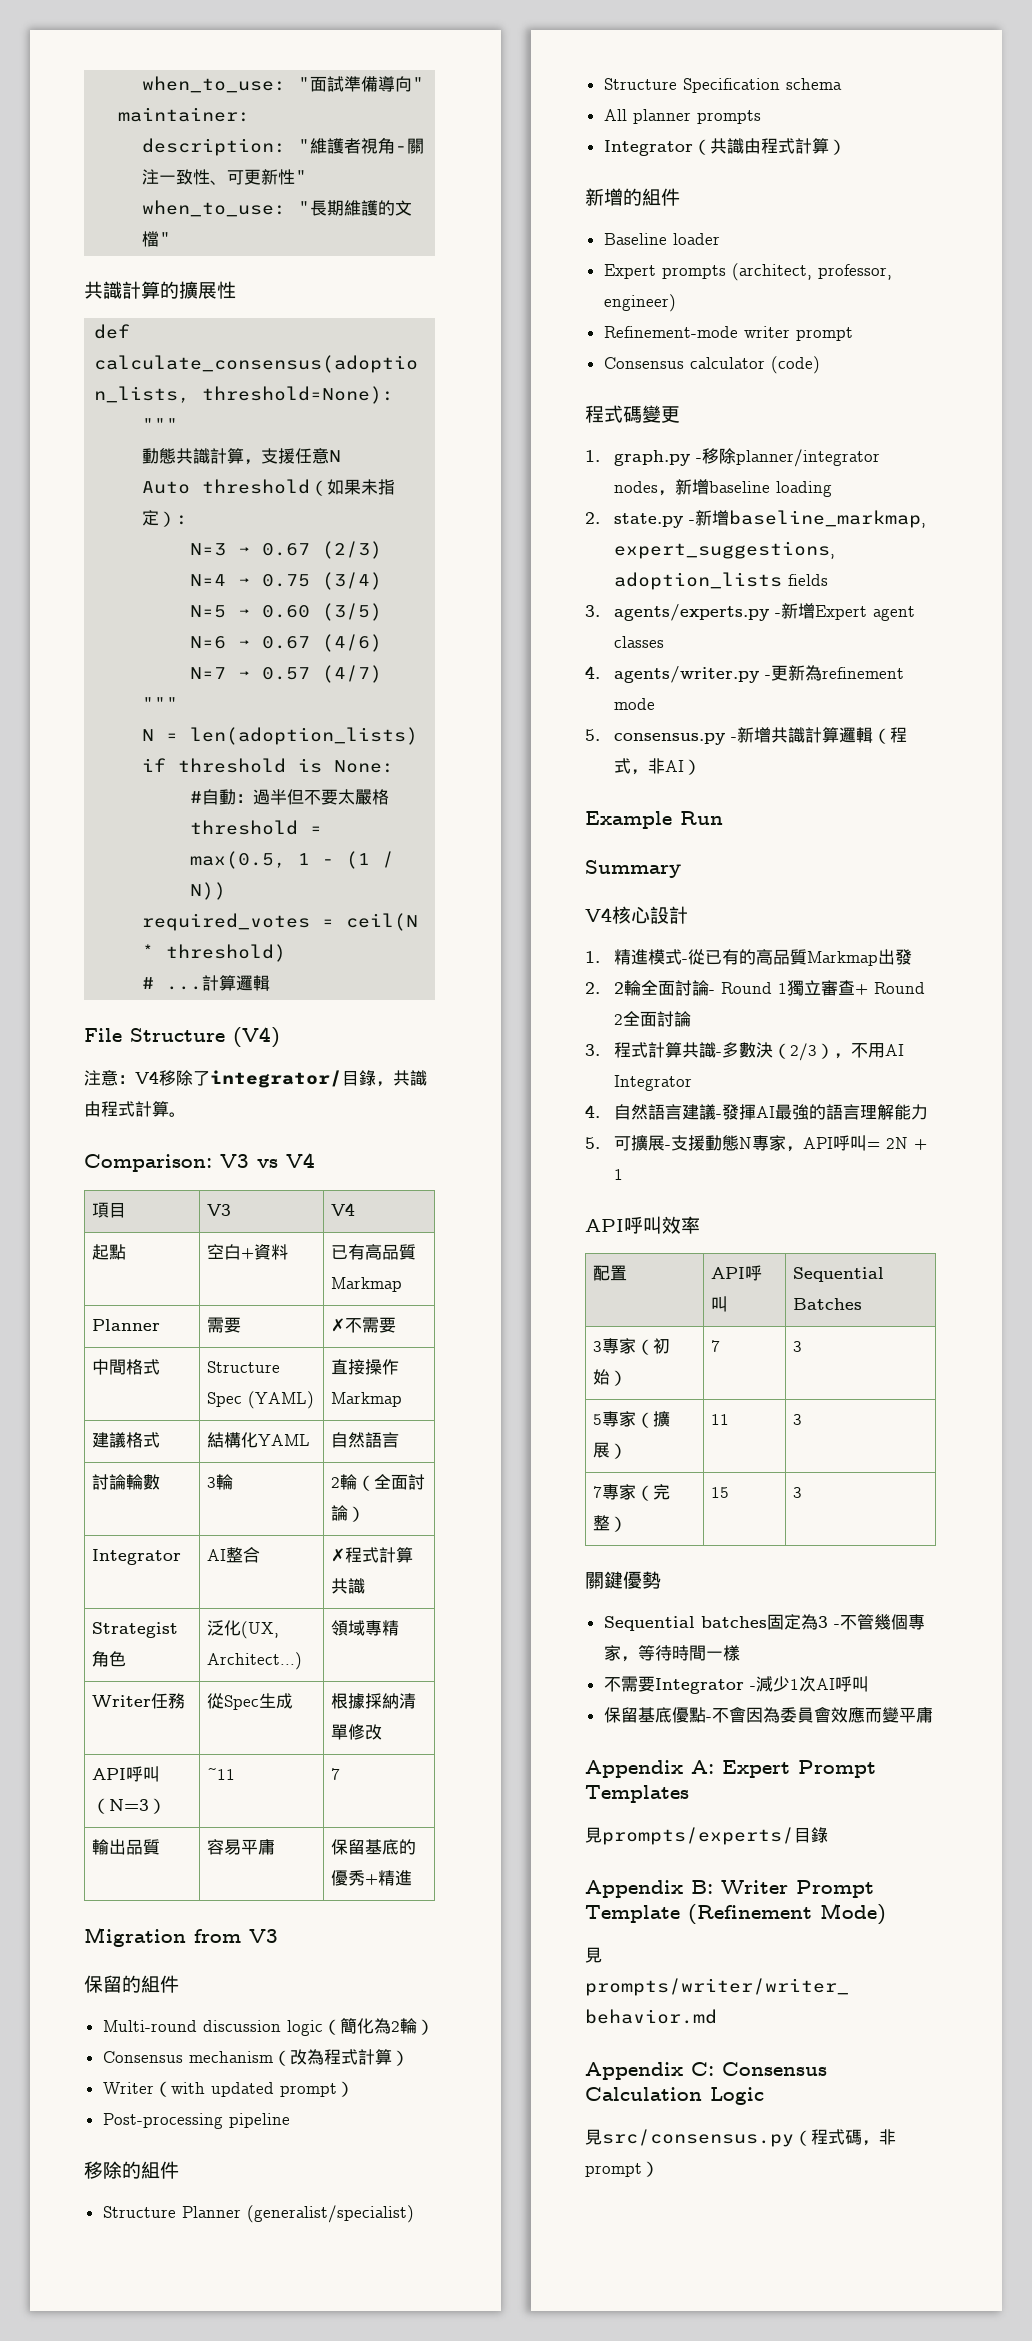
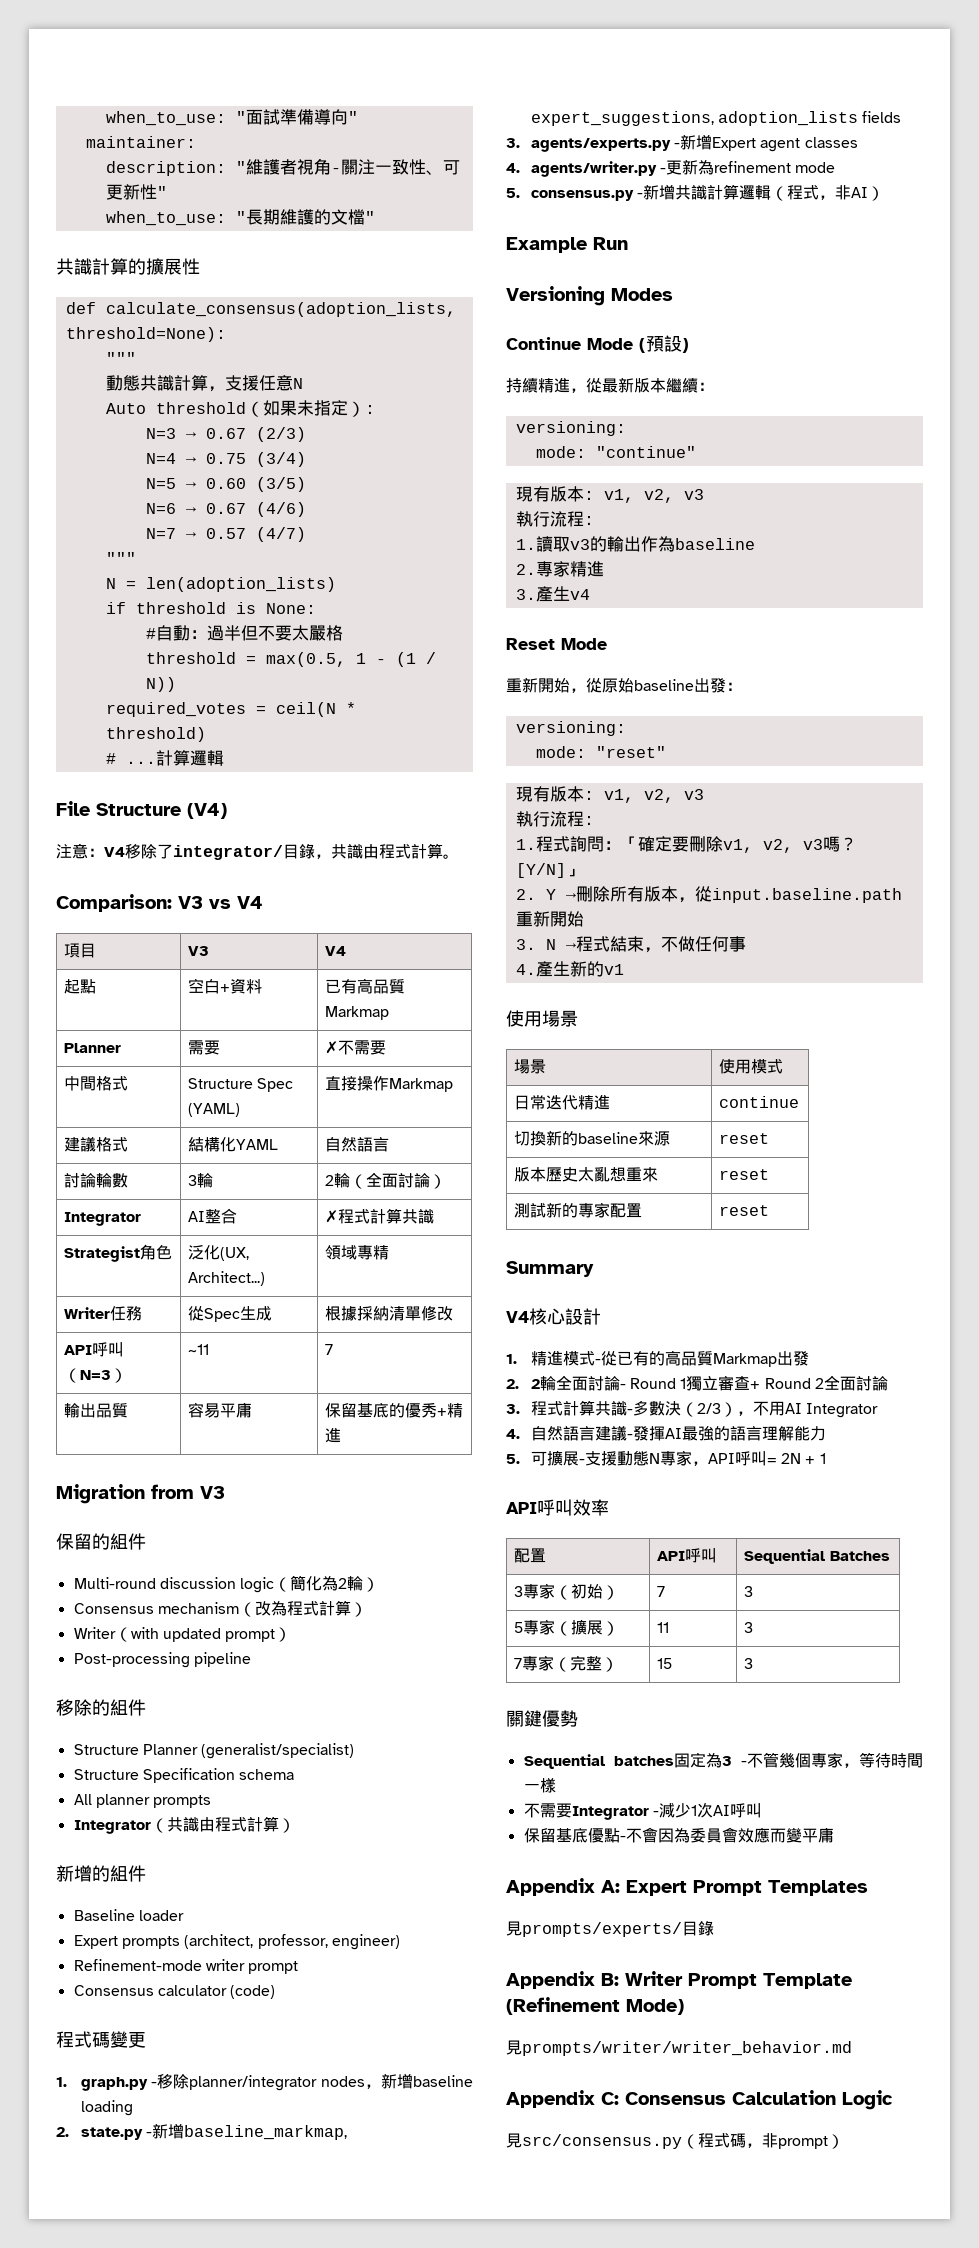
+ Versioning Modes
+ Continue Mode (預設)
+ 持續精進，從最新版本繼續：
+ versioning:
+ mode: "continue"
+ 現有版本: v1, v2, v3
+ 執行流程:
+ 1.讀取v3的輸出作為baseline
+ 2.專家精進
+ 3.產生v4
+ Reset Mode
+ 重新開始，從原始baseline出發：
+ versioning:
+ mode: "reset"
+ 現有版本: v1, v2, v3
+ 執行流程:
+ 1.程式詢問：「確定要刪除v1, v2, v3嗎？[Y/N]」
+ 2. Y →刪除所有版本，從input.baseline.path重新開始
+ 3. N →程式結束，不做任何事
+ 4.產生新的v1
+ 使用場景
+ 場景 | 使用模式
+ 日常迭代精進 | continue
+ 切換新的baseline來源 | reset
+ 版本歷史太亂想重來 | reset
+ 測試新的專家配置 | reset

